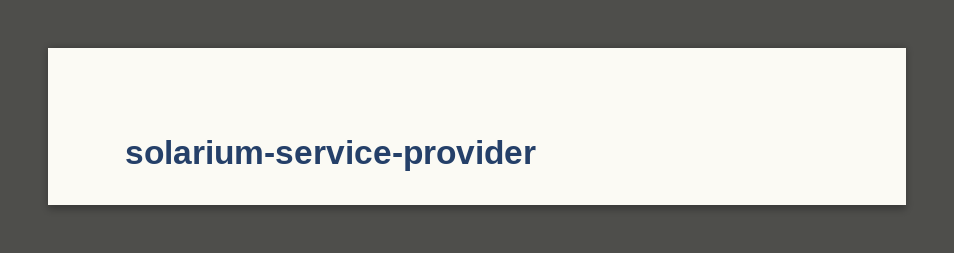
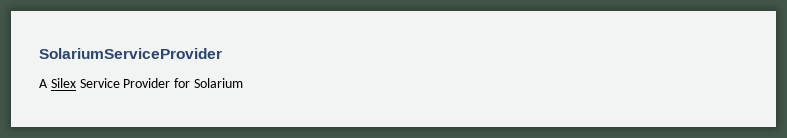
- solarium-service-provider
+ SolariumServiceProvider
+ A Silex Service Provider for Solarium

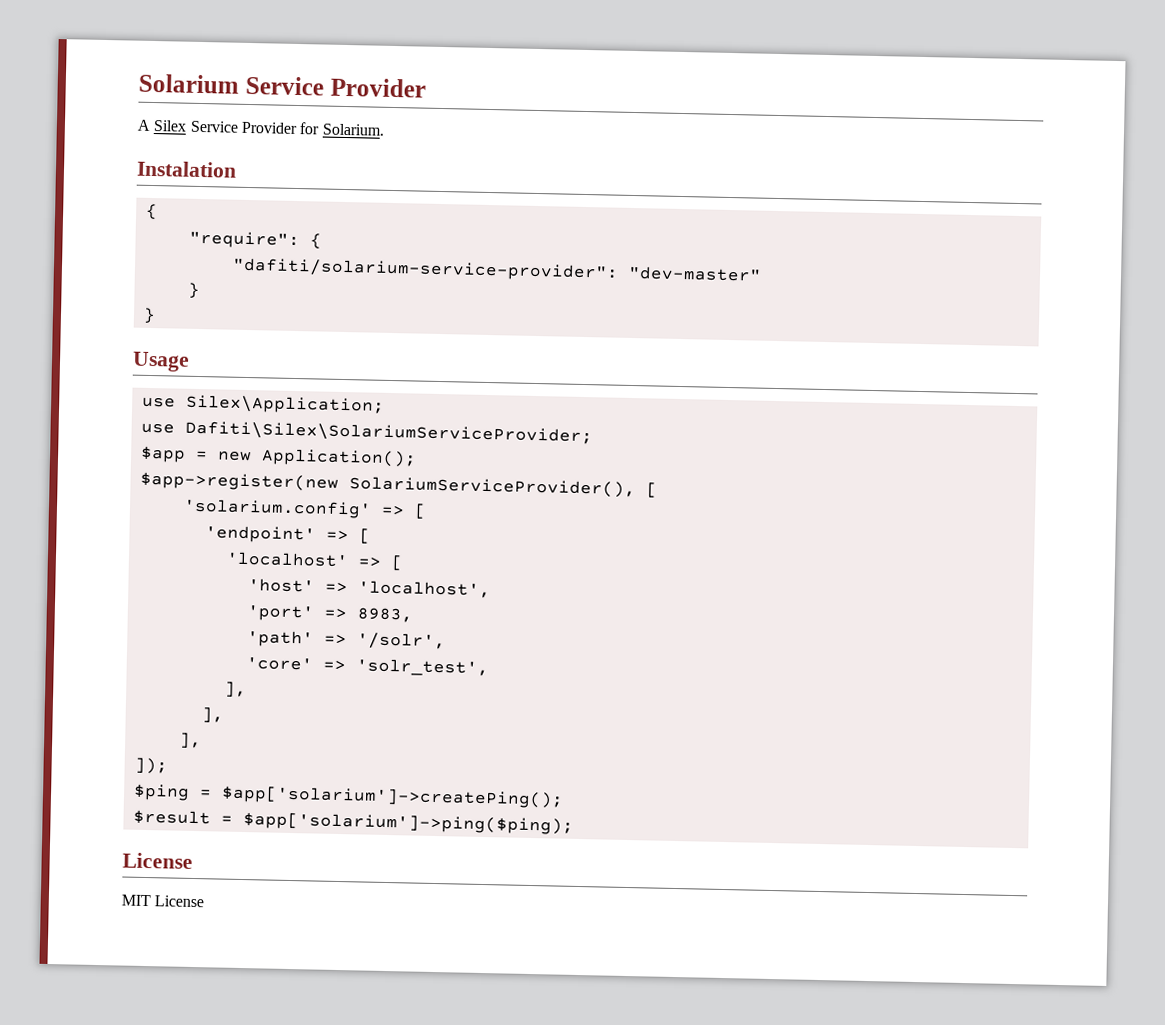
- SolariumServiceProvider
+ Solarium Service Provider
- A Silex Service Provider for Solarium
+ A Silex Service Provider for Solarium.
+ Instalation
+ {
+ "require": {
+ "dafiti/solarium-service-provider": "dev-master"
+ }
+ }
+ Usage
+ use Silex\Application;
+ use Dafiti\Silex\SolariumServiceProvider;
+ $app = new Application();
+ $app->register(new SolariumServiceProvider(), [
+ 'solarium.config' => [
+ 'endpoint' => [
+ 'localhost' => [
+ 'host' => 'localhost',
+ 'port' => 8983,
+ 'path' => '/solr',
+ 'core' => 'solr_test',
+ ],
+ ],
+ ],
+ ]);
+ $ping = $app['solarium']->createPing();
+ $result = $app['solarium']->ping($ping);
+ License
+ MIT License

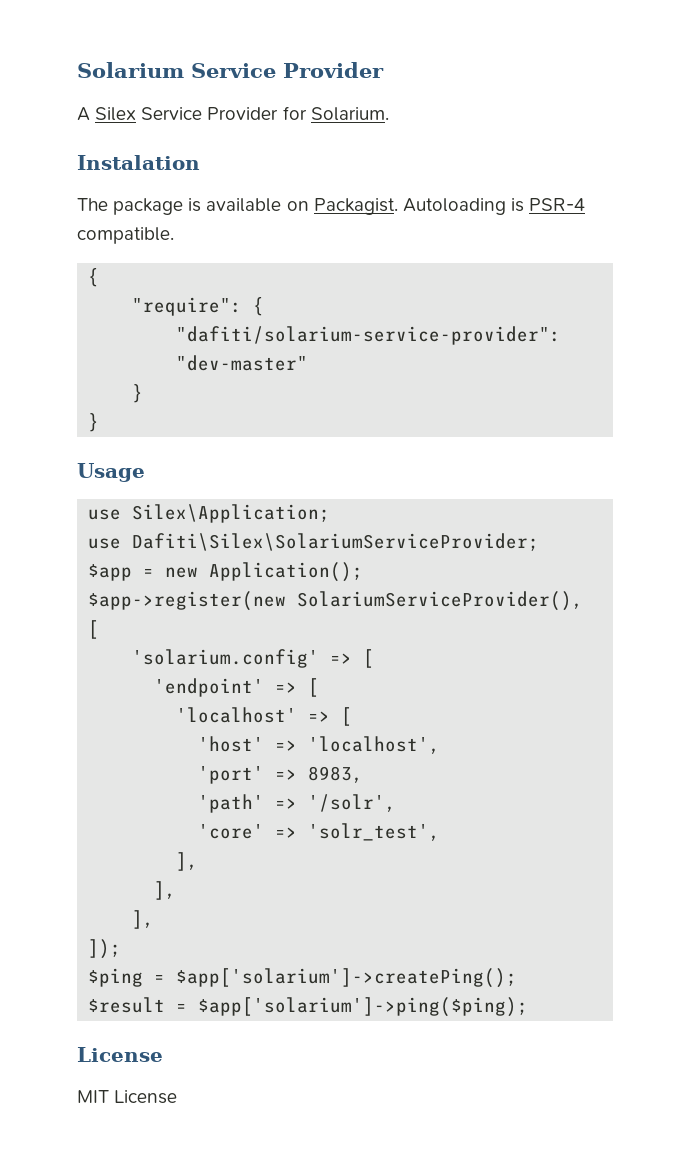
+ The package is available on Packagist. Autoloading is PSR-4 compatible.

